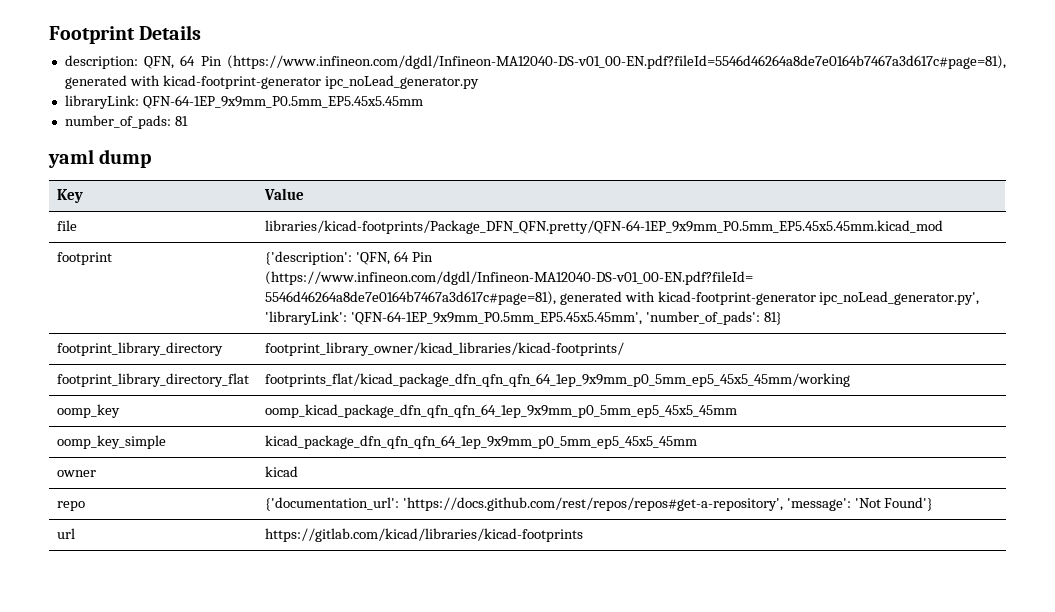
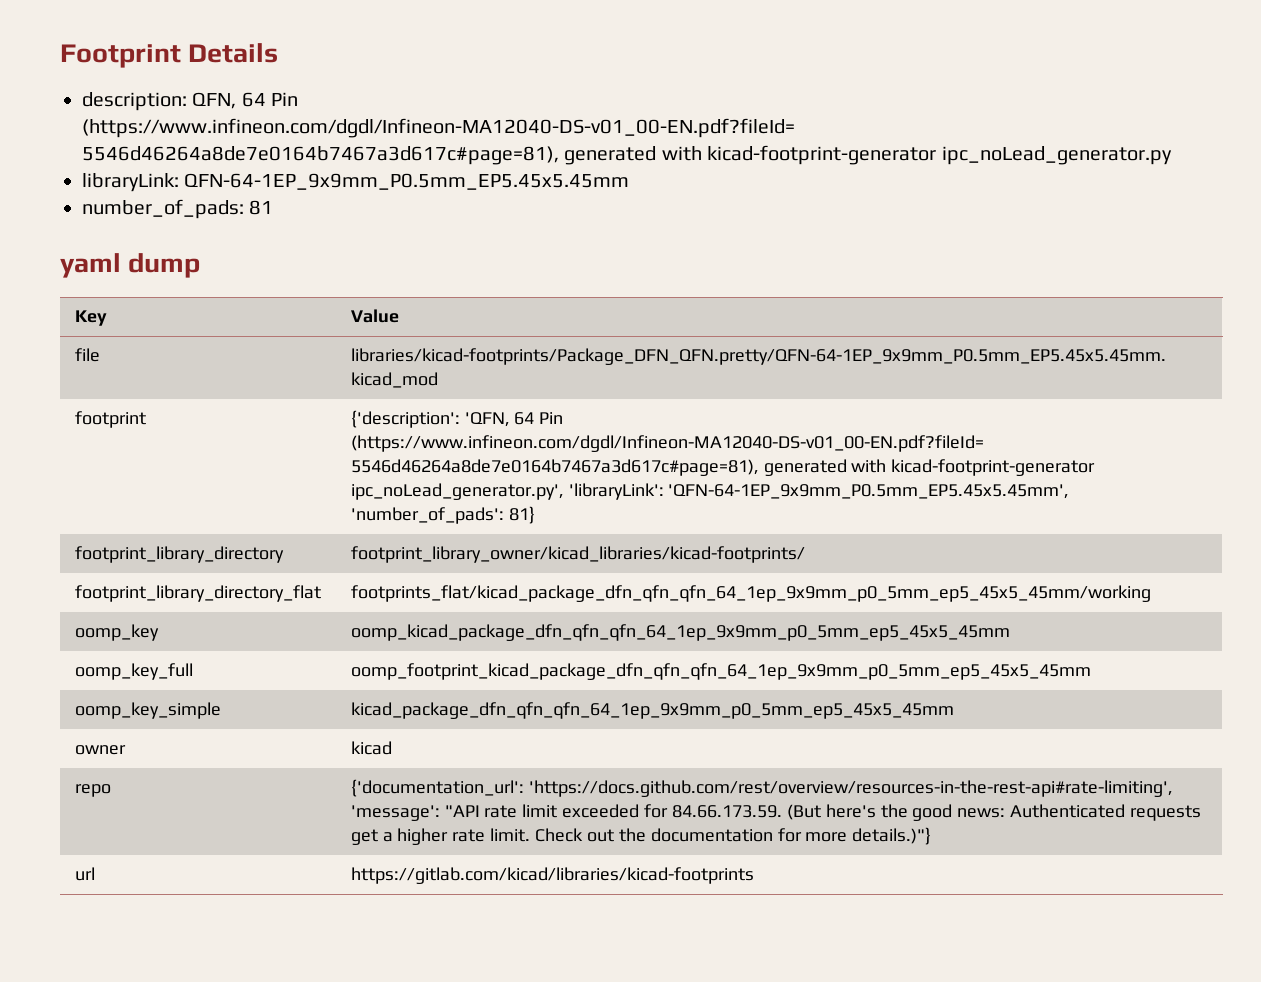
+ oomp_key_full | oomp_footprint_kicad_package_dfn_qfn_qfn_64_1ep_9x9mm_p0_5mm_ep5_45x5_45mm
- repo | {'documentation_url': 'https://docs.github.com/rest/repos/repos#get-a-repository', 'message': 'Not Found'}
+ repo | {'documentation_url': 'https://docs.github.com/rest/overview/resources-in-the-rest-api#rate-limiting', 'message': "API rate limit exceeded for 84.66.173.59. (But here's the good news: Authenticated requests get a higher rate limit. Check out the documentation for more details.)"}

